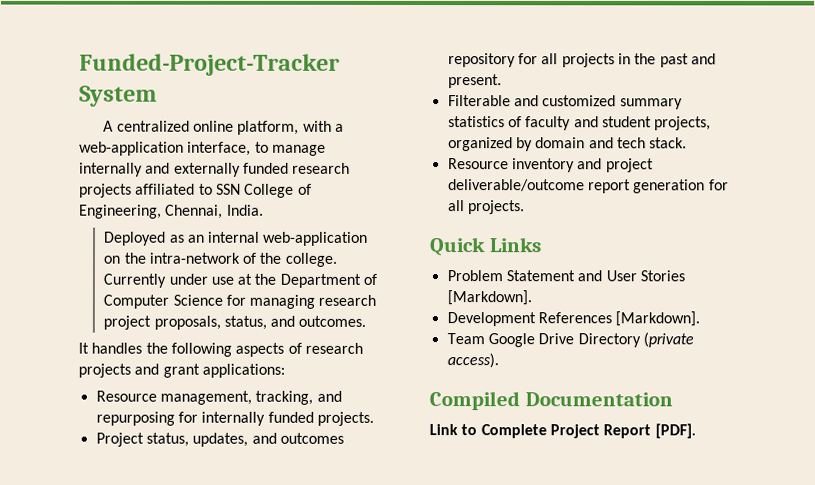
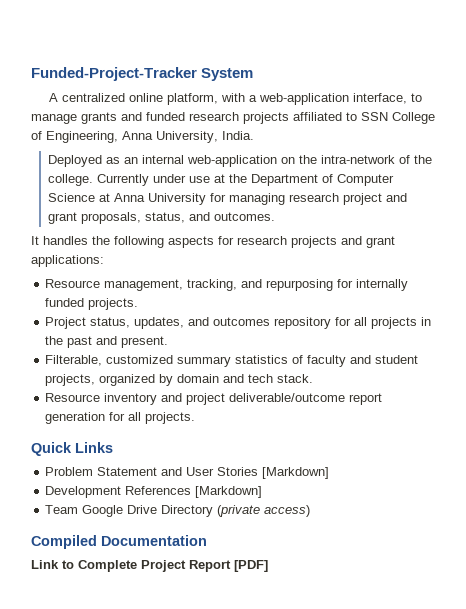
- A centralized online platform, with a web-application interface, to manage internally and externally funded research projects affiliated to SSN College of Engineering, Chennai, India.
+ A centralized online platform, with a web-application interface, to manage grants and funded research projects affiliated to SSN College of Engineering, Anna University, India.
- Currently under use at the Department of Computer Science for managing research project proposals, status, and outcomes.
+ Currently under use at the Department of Computer Science at Anna University for managing research project and grant proposals, status, and outcomes.
- It handles the following aspects of research projects and grant applications:
+ It handles the following aspects for research projects and grant applications:
- Filterable and customized summary statistics of faculty and student projects, organized by domain and tech stack.
+ Filterable, customized summary statistics of faculty and student projects, organized by domain and tech stack.
- Problem Statement and User Stories [Markdown].
+ Problem Statement and User Stories [Markdown]
- Development References [Markdown].
+ Development References [Markdown]
- Team Google Drive Directory (private access).
+ Team Google Drive Directory (private access)
- Link to Complete Project Report [PDF].
+ Link to Complete Project Report [PDF]

